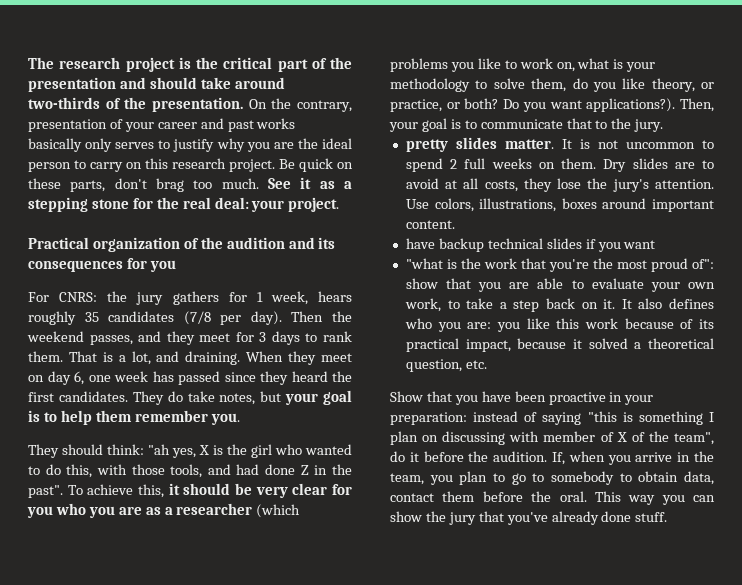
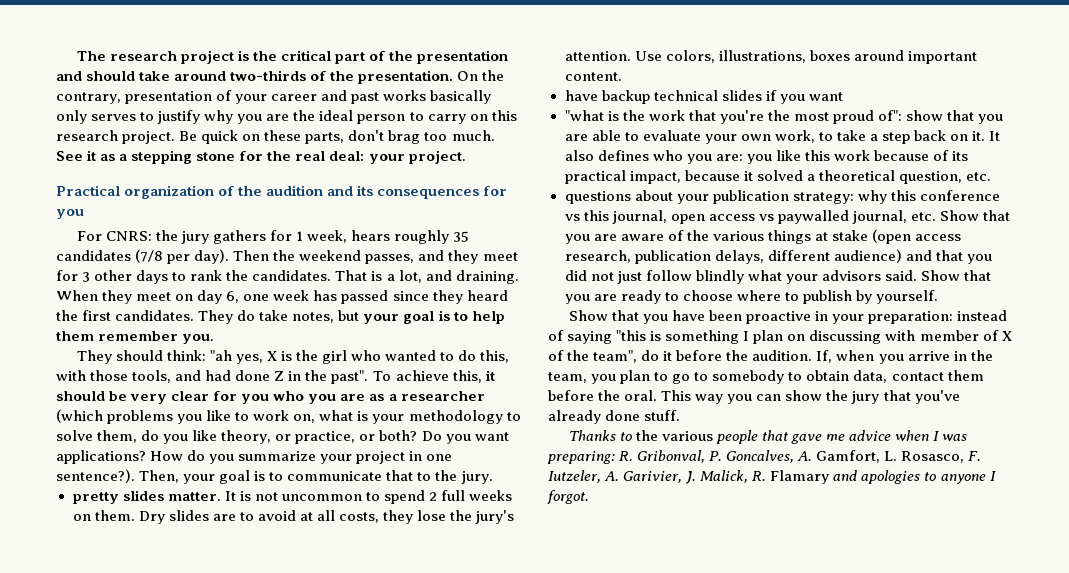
- Then the weekend passes, and they meet for 3 days to rank them.
+ Then the weekend passes, and they meet for 3 other days to rank the candidates.
- Do you want applications?).
+ Do you want applications? How do you summarize your project in one sentence?).
+ questions about your publication strategy: why this conference vs this journal, open access vs paywalled journal, etc. Show that you are aware of the various things at stake (open access research, publication delays, different audience) and that you did not just follow blindly what your advisors said. Show that you are ready to choose where to publish by yourself.
+ Thanks to the various people that gave me advice when I was preparing: R. Gribonval, P. Goncalves, A. Gamfort, L. Rosasco, F. Iutzeler, A. Garivier, J. Malick, R. Flamary and apologies to anyone I forgot.

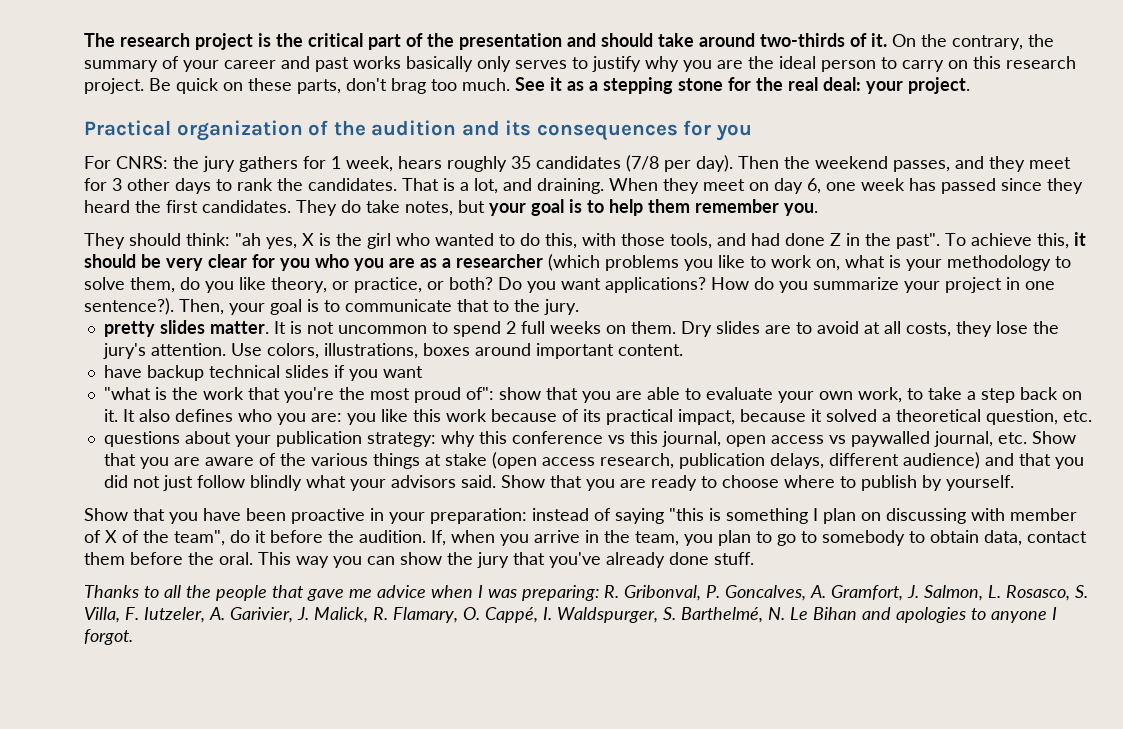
- The research project is the critical part of the presentation and should take around two-thirds of the presentation.
+ The research project is the critical part of the presentation and should take around two-thirds of it.
- On the contrary, presentation of your career and past works basically only serves to justify why you are the ideal person to carry on this research project.
+ On the contrary, the summary of your career and past works basically only serves to justify why you are the ideal person to carry on this research project.
- Thanks to the various people that gave me advice when I was preparing: R. Gribonval, P. Goncalves, A. Gamfort, L. Rosasco, F. Iutzeler, A. Garivier, J. Malick, R. Flamary and apologies to anyone I forgot.
+ Thanks to all the people that gave me advice when I was preparing: R. Gribonval, P. Goncalves, A. Gramfort, J. Salmon, L. Rosasco, S. Villa, F. Iutzeler, A. Garivier, J. Malick, R. Flamary, O. Cappé, I. Waldspurger, S. Barthelmé, N. Le Bihan and apologies to anyone I forgot.

